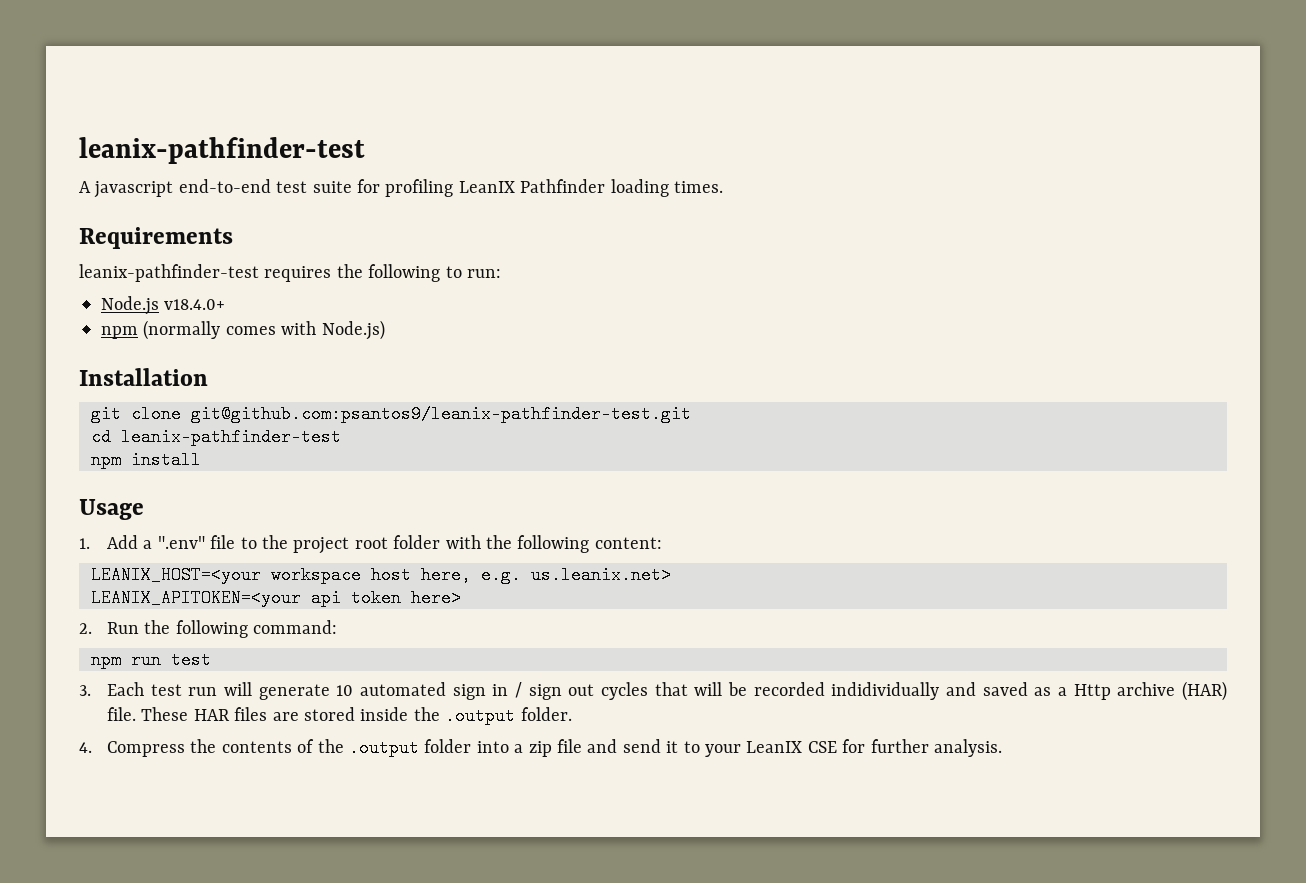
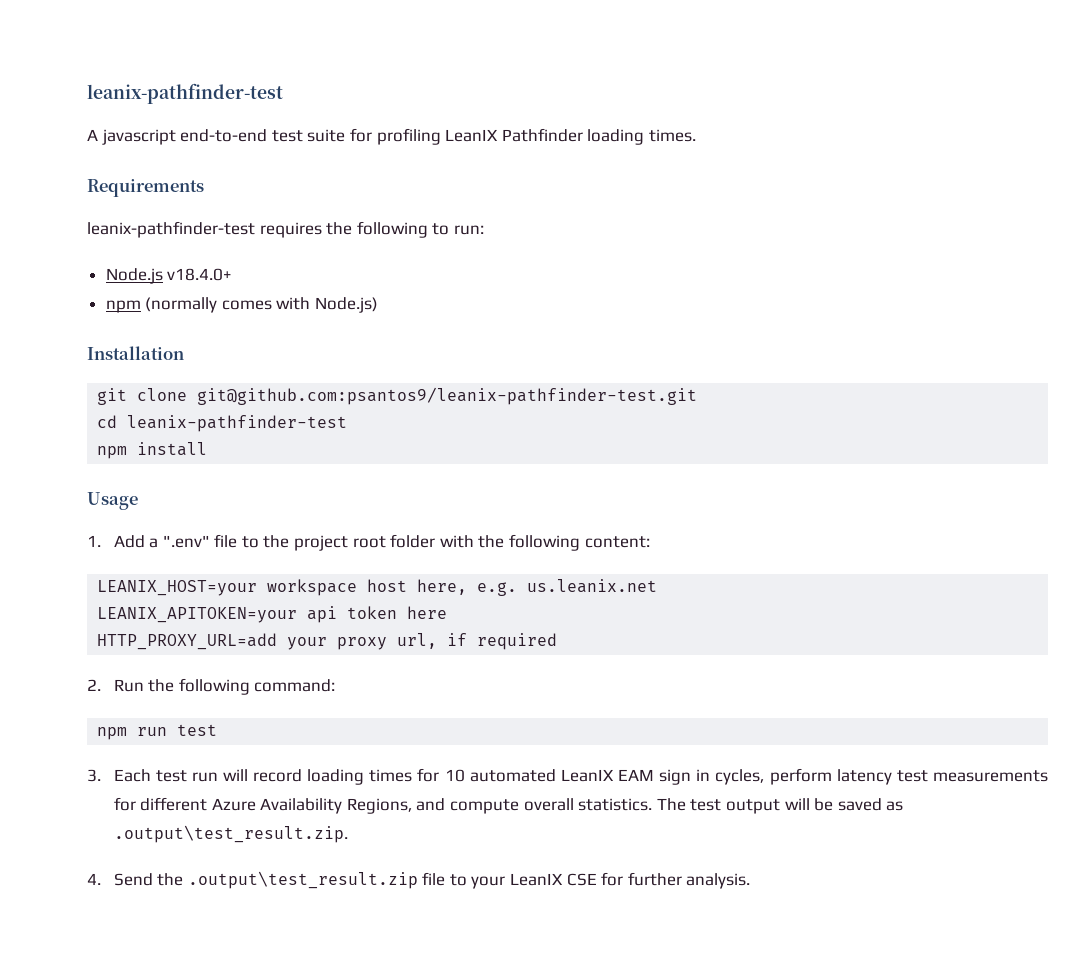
- LEANIX_HOST=<your workspace host here, e.g. us.leanix.net>
- LEANIX_APITOKEN=<your api token here>
+ LEANIX_HOST=your workspace host here, e.g. us.leanix.net
+ LEANIX_APITOKEN=your api token here
+ HTTP_PROXY_URL=add your proxy url, if required
- 3. Each test run will generate 10 automated sign in / sign out cycles that will be recorded indidividually and saved as a Http archive (HAR) file. These HAR files are stored inside the .output folder.
- 4. Compress the contents of the .output folder into a zip file and send it to your LeanIX CSE for further analysis.
+ 3. Each test run will record loading times for 10 automated LeanIX EAM sign in cycles, perform latency test measurements for different Azure Availability Regions, and compute overall statistics. The test output will be saved as .output\test_result.zip.
+ 4. Send the .output\test_result.zip file to your LeanIX CSE for further analysis.

